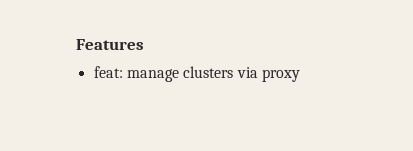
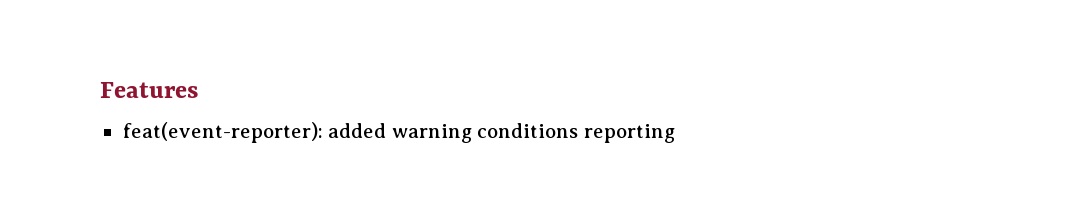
- feat: manage clusters via proxy
+ feat(event-reporter): added warning conditions reporting

